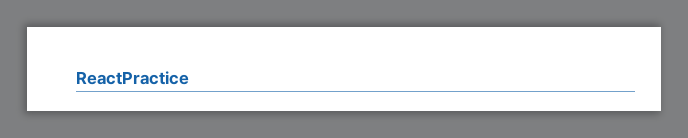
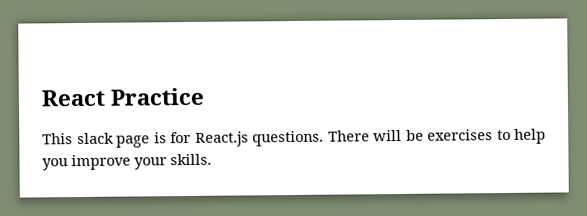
- ReactPractice
+ React Practice
+ This slack page is for React.js questions. There will be exercises to help you improve your skills.

